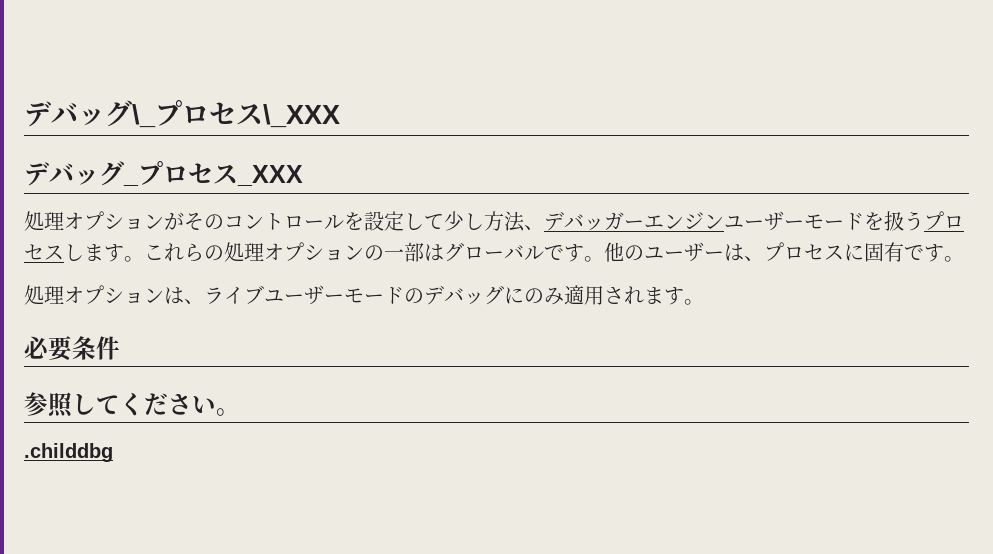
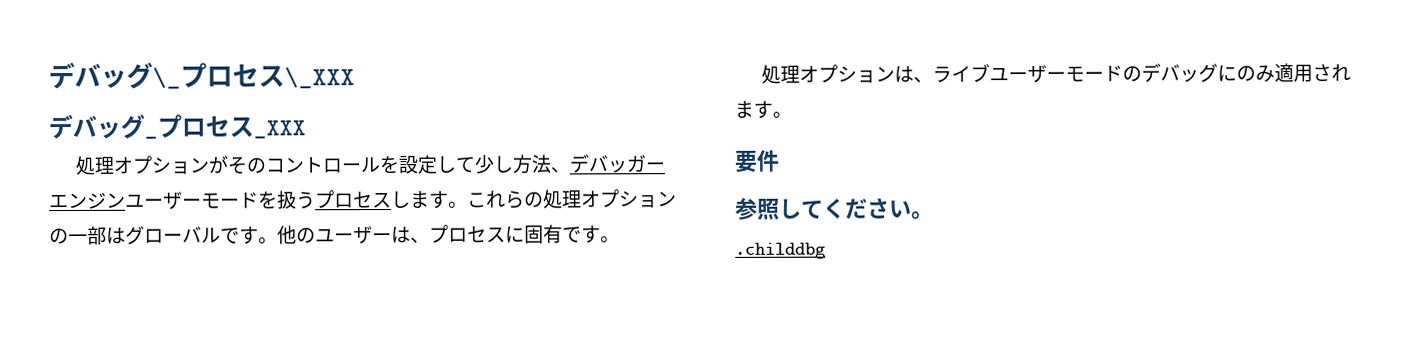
- 必要条件
+ 要件

